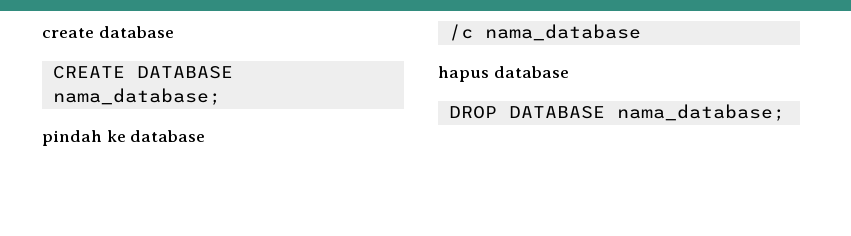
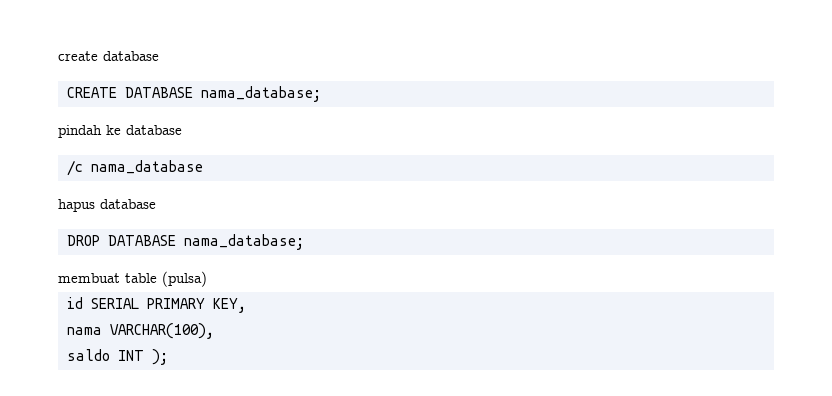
+ membuat table (pulsa)
+ id SERIAL PRIMARY KEY,
+ nama VARCHAR(100),
+ saldo INT );

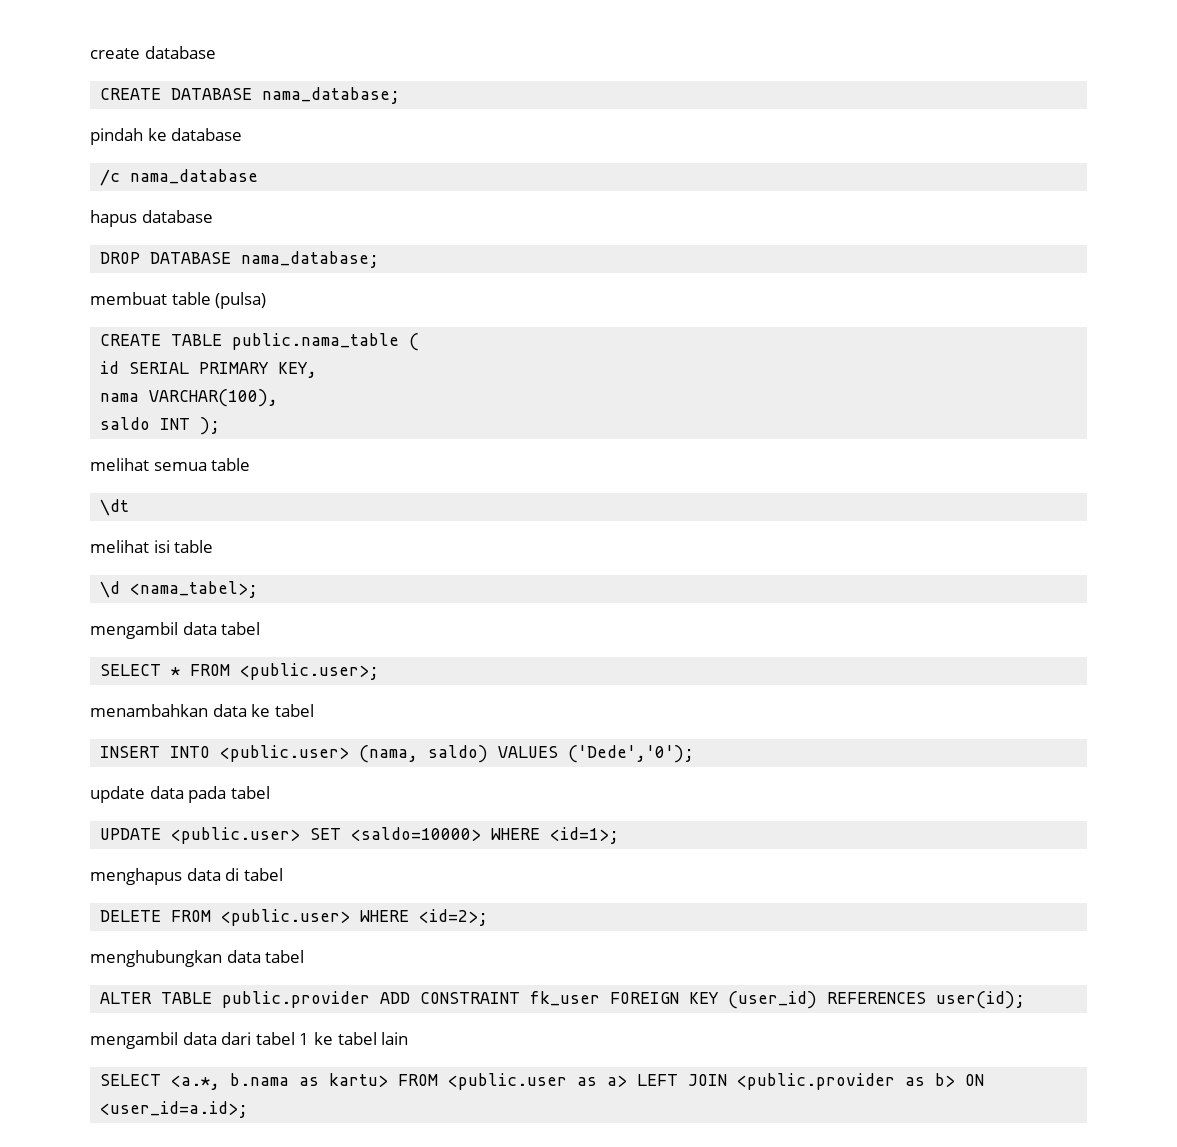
+ CREATE TABLE public.nama_table (
+ melihat semua table
+ \dt
+ melihat isi table
+ \d <nama_tabel>;
+ mengambil data tabel
+ SELECT * FROM <public.user>;
+ menambahkan data ke tabel
+ INSERT INTO <public.user> (nama, saldo) VALUES ('Dede','0');
+ update data pada tabel
+ UPDATE <public.user> SET <saldo=10000> WHERE <id=1>;
+ menghapus data di tabel
+ DELETE FROM <public.user> WHERE <id=2>;
+ menghubungkan data tabel
+ ALTER TABLE public.provider ADD CONSTRAINT fk_user FOREIGN KEY (user_id) REFERENCES user(id);
+ mengambil data dari tabel 1 ke tabel lain
+ SELECT <a.*, b.nama as kartu> FROM <public.user as a> LEFT JOIN <public.provider as b> ON <user_id=a.id>;

